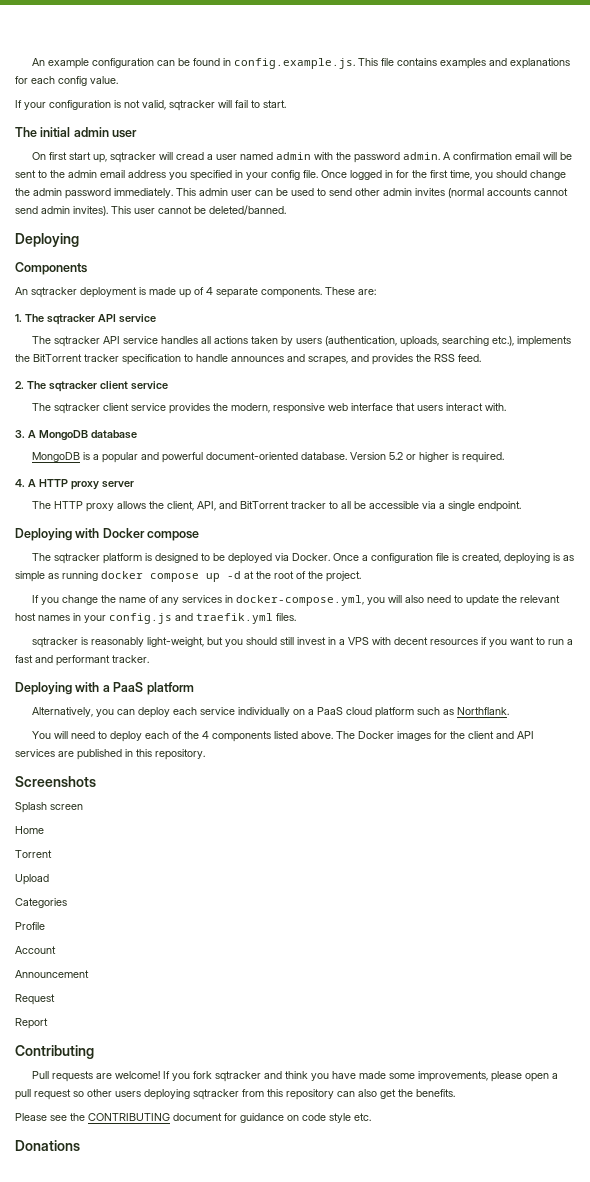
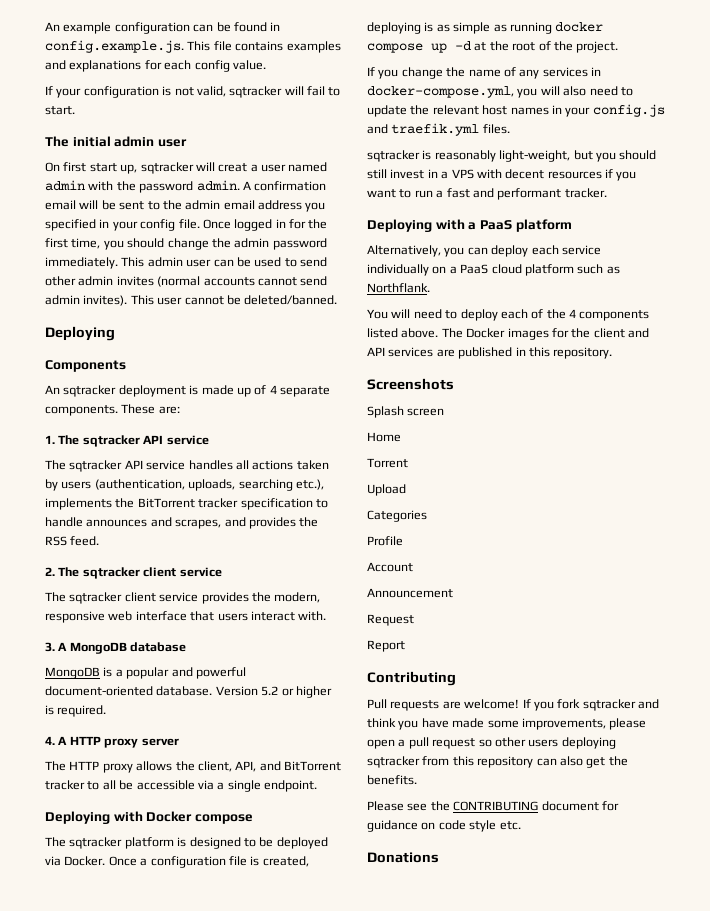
- On first start up, sqtracker will cread a user named admin with the password admin.
+ On first start up, sqtracker will creat a user named admin with the password admin.

